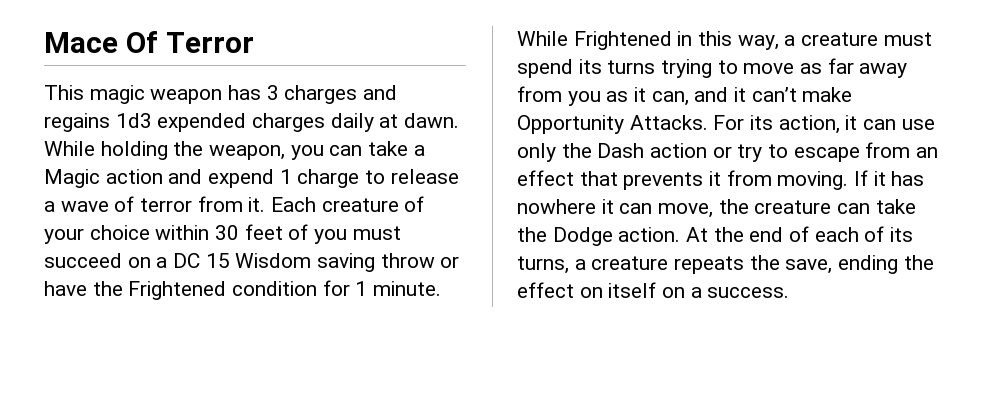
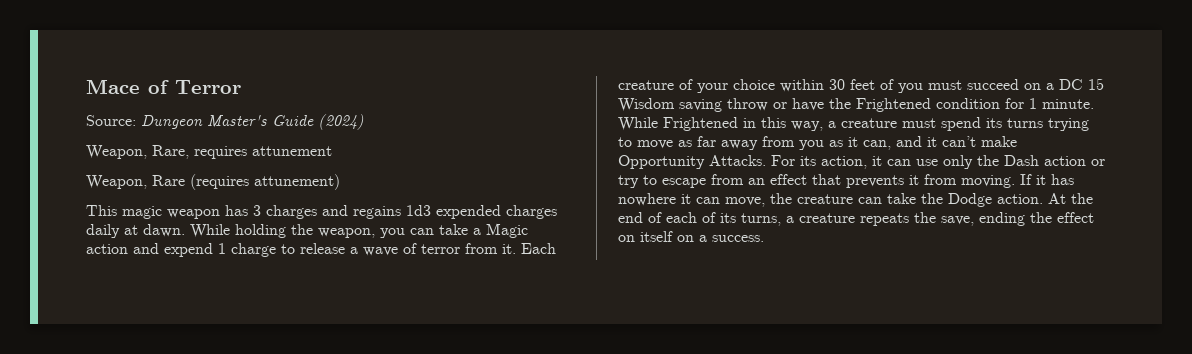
- Mace Of Terror
+ Mace of Terror
+ Source: Dungeon Master's Guide (2024)
+ Weapon, Rare, requires attunement
+ Weapon, Rare (requires attunement)

